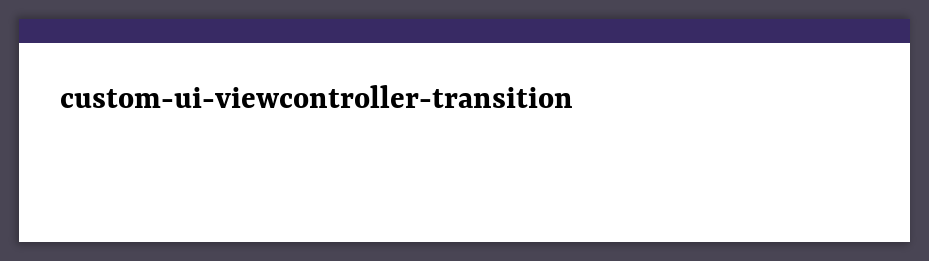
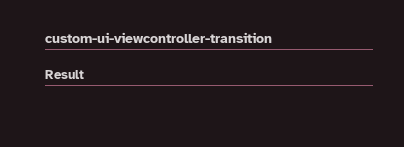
+ Result

